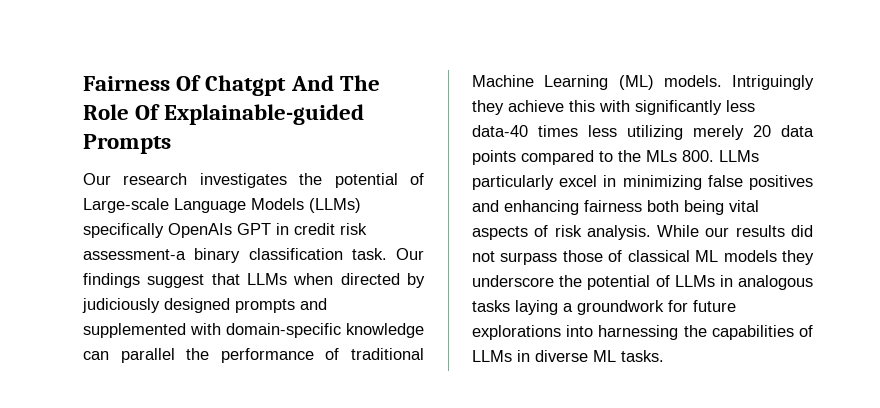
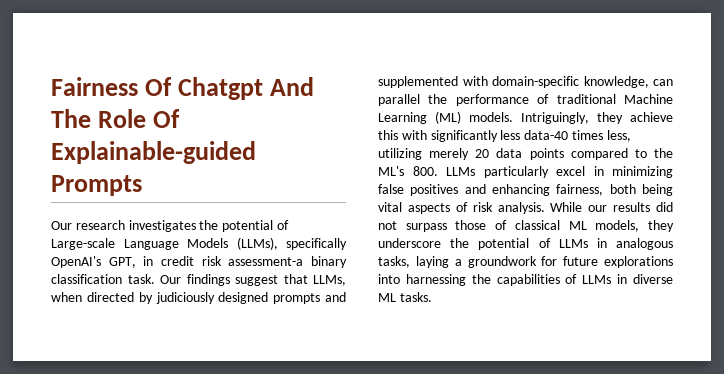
- Our research investigates the potential of Large-scale Language Models (LLMs) specifically OpenAIs GPT in credit risk assessment-a binary classification task.
+ Our research investigates the potential of Large-scale Language Models (LLMs), specifically OpenAI's GPT, in credit risk assessment-a binary classification task.
- Our findings suggest that LLMs when directed by judiciously designed prompts and supplemented with domain-specific knowledge can parallel the performance of traditional Machine Learning (ML) models.
+ Our findings suggest that LLMs, when directed by judiciously designed prompts and supplemented with domain-specific knowledge, can parallel the performance of traditional Machine Learning (ML) models.
- Intriguingly they achieve this with significantly less data-40 times less utilizing merely 20 data points compared to the MLs 800. LLMs particularly excel in minimizing false positives and enhancing fairness both being vital aspects of risk analysis.
+ Intriguingly, they achieve this with significantly less data-40 times less, utilizing merely 20 data points compared to the ML's 800. LLMs particularly excel in minimizing false positives and enhancing fairness, both being vital aspects of risk analysis.
- While our results did not surpass those of classical ML models they underscore the potential of LLMs in analogous tasks laying a groundwork for future explorations into harnessing the capabilities of LLMs in diverse ML tasks.
+ While our results did not surpass those of classical ML models, they underscore the potential of LLMs in analogous tasks, laying a groundwork for future explorations into harnessing the capabilities of LLMs in diverse ML tasks.

